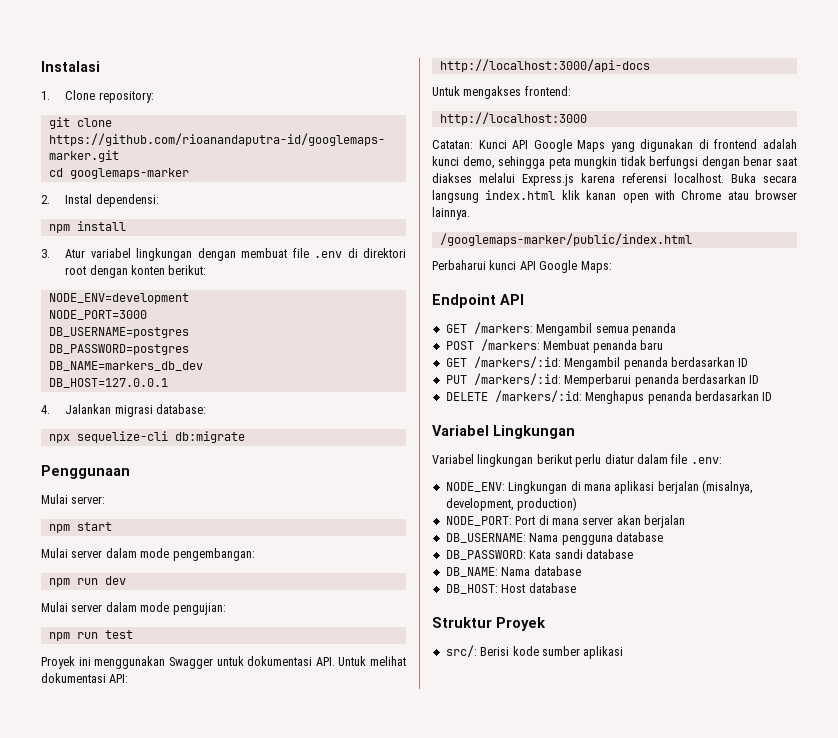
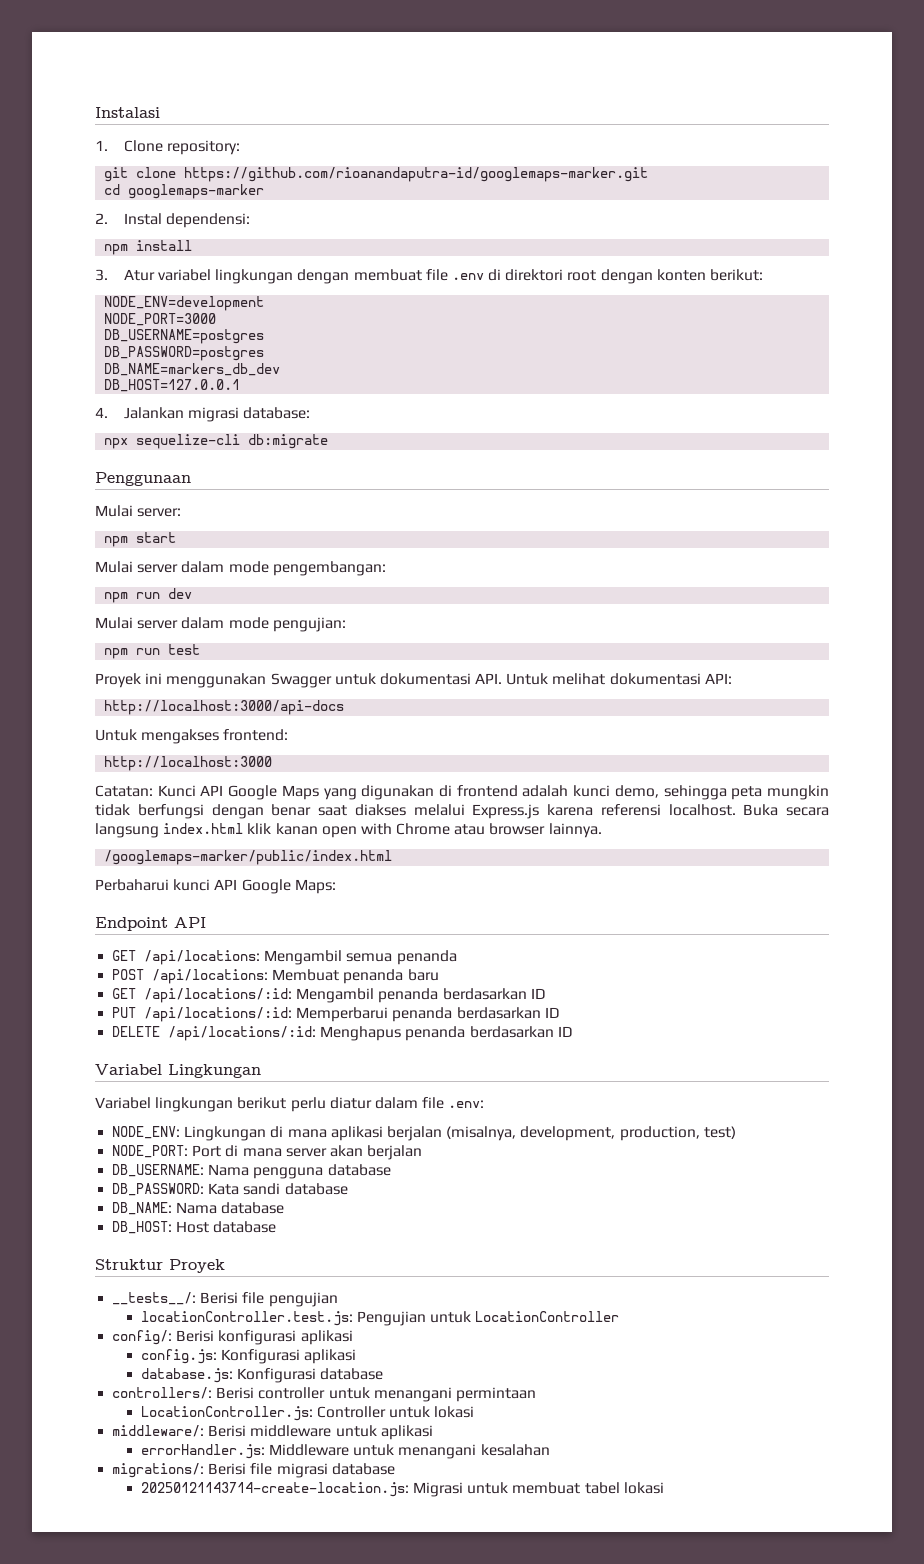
- GET /markers: Mengambil semua penanda
+ GET /api/locations: Mengambil semua penanda
- POST /markers: Membuat penanda baru
+ POST /api/locations: Membuat penanda baru
- GET /markers/:id: Mengambil penanda berdasarkan ID
+ GET /api/locations/:id: Mengambil penanda berdasarkan ID
- PUT /markers/:id: Memperbarui penanda berdasarkan ID
+ PUT /api/locations/:id: Memperbarui penanda berdasarkan ID
- DELETE /markers/:id: Menghapus penanda berdasarkan ID
+ DELETE /api/locations/:id: Menghapus penanda berdasarkan ID
- NODE_ENV: Lingkungan di mana aplikasi berjalan (misalnya, development, production)
+ NODE_ENV: Lingkungan di mana aplikasi berjalan (misalnya, development, production, test)
- src/: Berisi kode sumber aplikasi
+ __tests__/: Berisi file pengujian
+ locationController.test.js: Pengujian untuk LocationController
+ config/: Berisi konfigurasi aplikasi
+ config.js: Konfigurasi aplikasi
+ database.js: Konfigurasi database
+ controllers/: Berisi controller untuk menangani permintaan
+ LocationController.js: Controller untuk lokasi
+ middleware/: Berisi middleware untuk aplikasi
+ errorHandler.js: Middleware untuk menangani kesalahan
+ migrations/: Berisi file migrasi database
+ 20250121143714-create-location.js: Migrasi untuk membuat tabel lokasi

